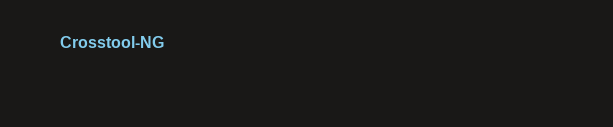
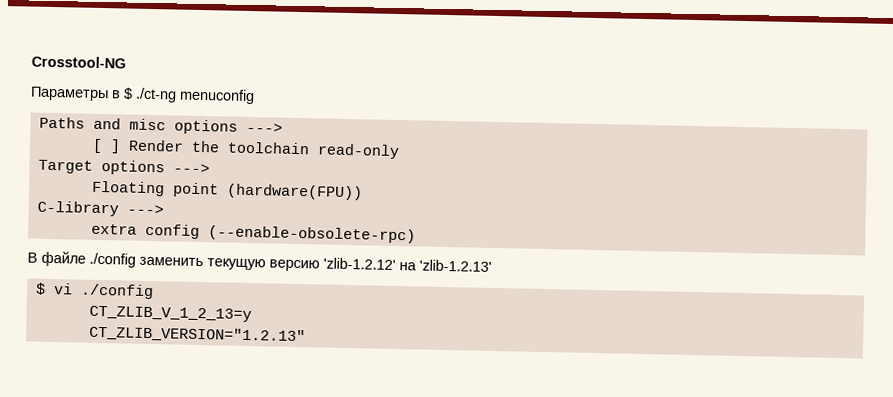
+ Параметры в $ ./ct-ng menuconfig
+ Paths and misc options --->
+ [ ] Render the toolchain read-only
+ Target options --->
+ Floating point (hardware(FPU))
+ C-library --->
+ extra config (--enable-obsolete-rpc)
+ В файле ./config заменить текущую версию 'zlib-1.2.12' на 'zlib-1.2.13'
+ $ vi ./config
+ CT_ZLIB_V_1_2_13=y
+ CT_ZLIB_VERSION="1.2.13"

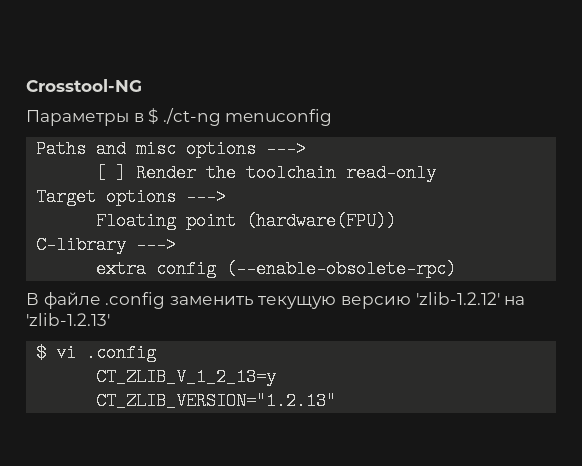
- В файле ./config заменить текущую версию 'zlib-1.2.12' на 'zlib-1.2.13'
+ В файле .config заменить текущую версию 'zlib-1.2.12' на 'zlib-1.2.13'
- $ vi ./config
+ $ vi .config

